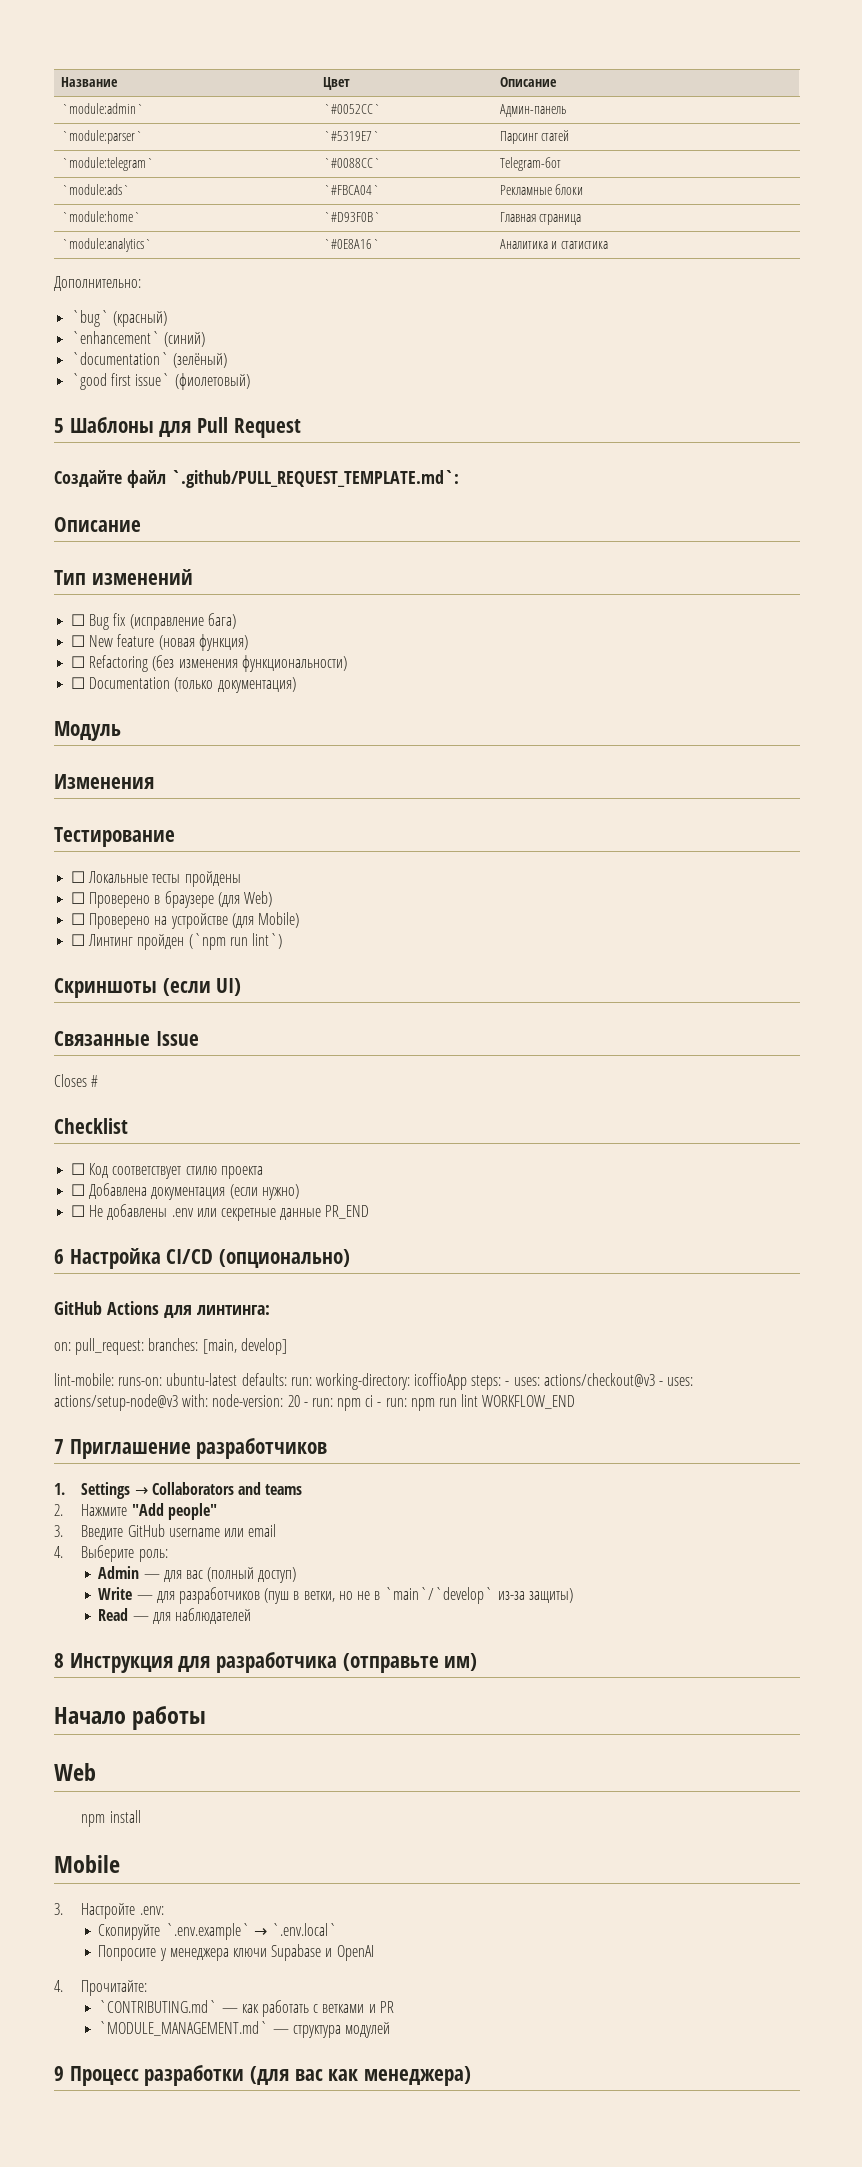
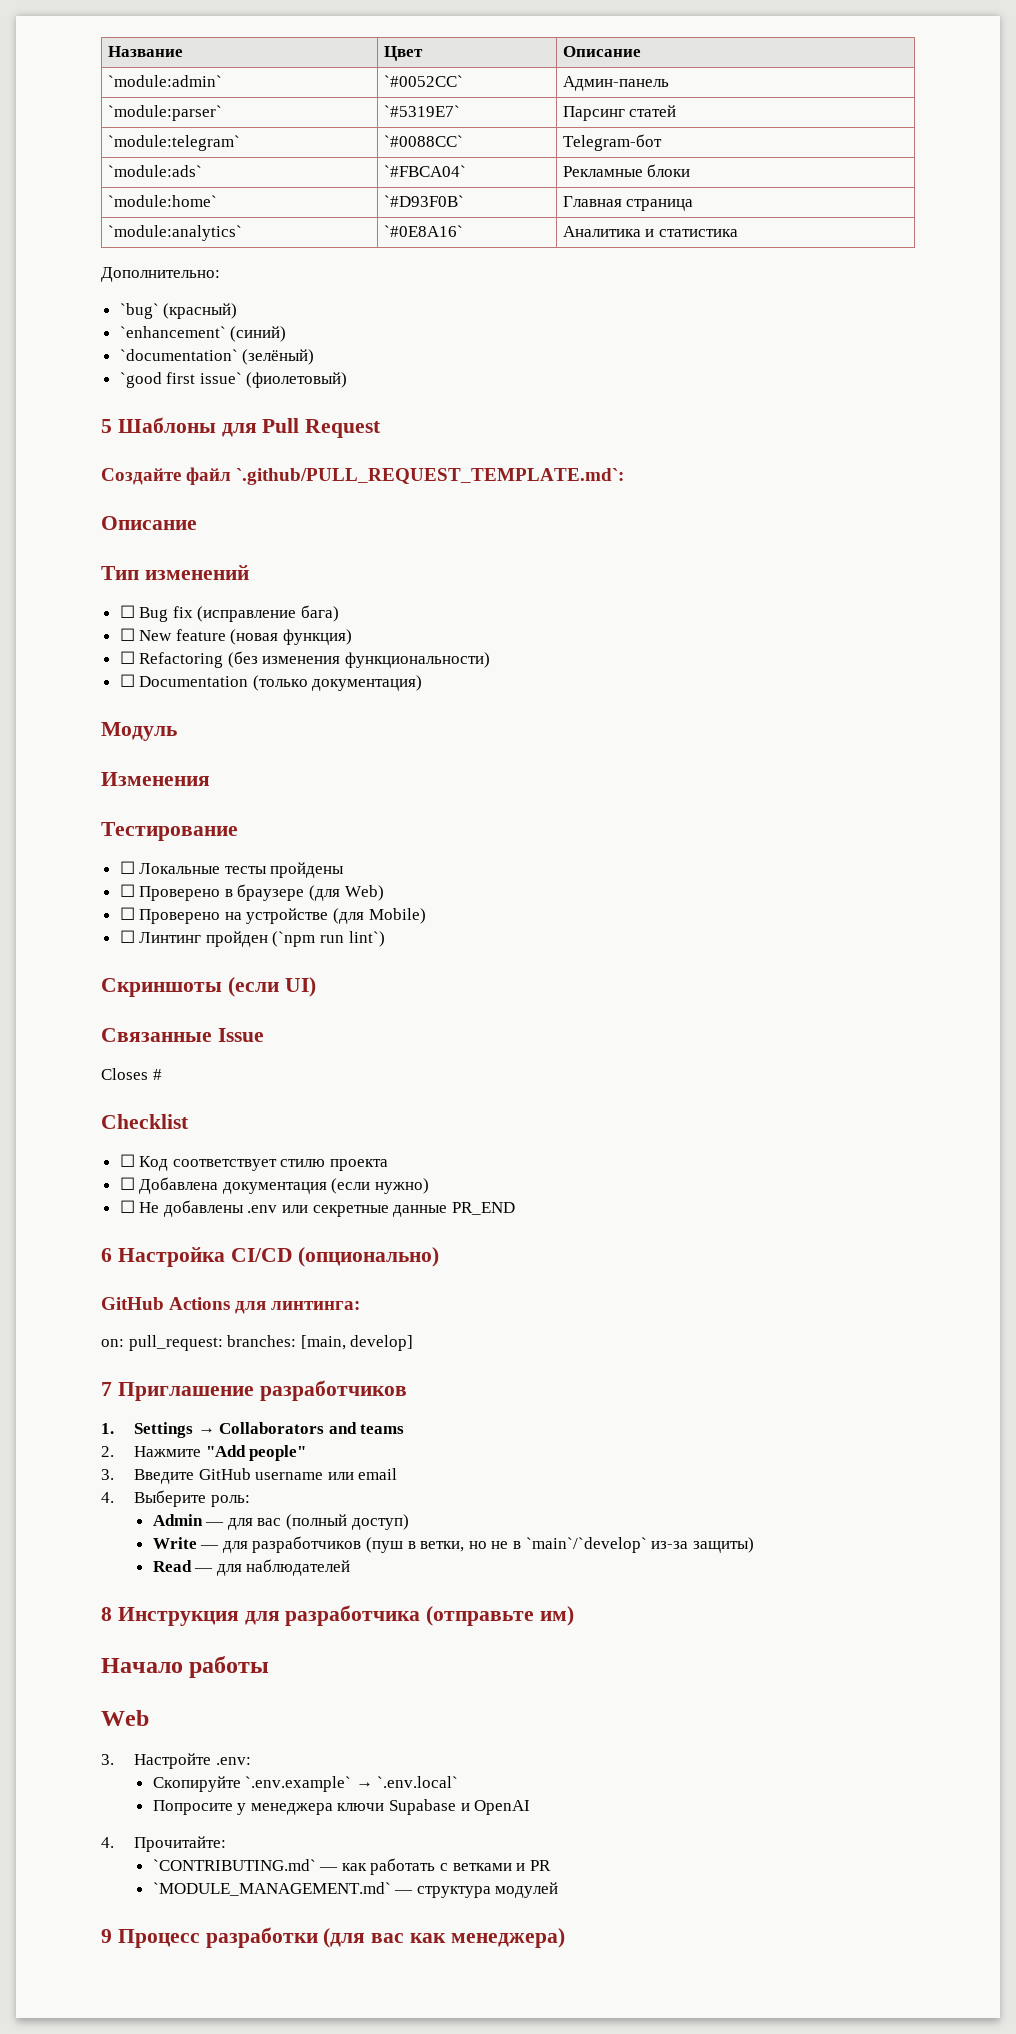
- lint-mobile: runs-on: ubuntu-latest defaults: run: working-directory: icoffioApp steps: - uses: actions/checkout@v3 - uses: actions/setup-node@v3 with: node-version: 20 - run: npm ci - run: npm run lint WORKFLOW_END
- npm install
- Mobile

